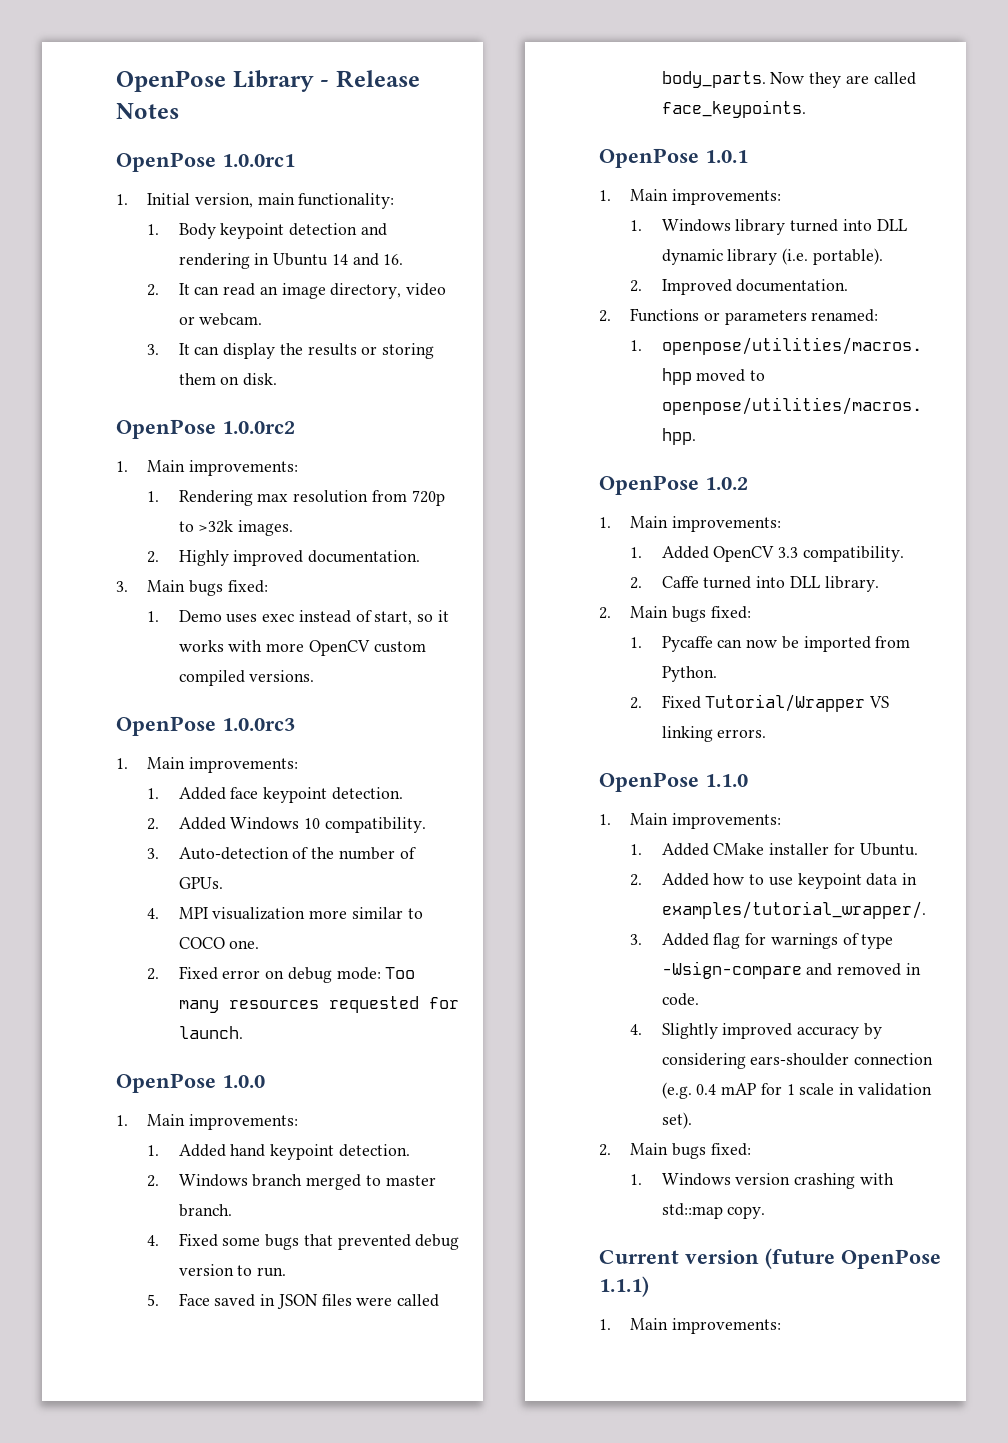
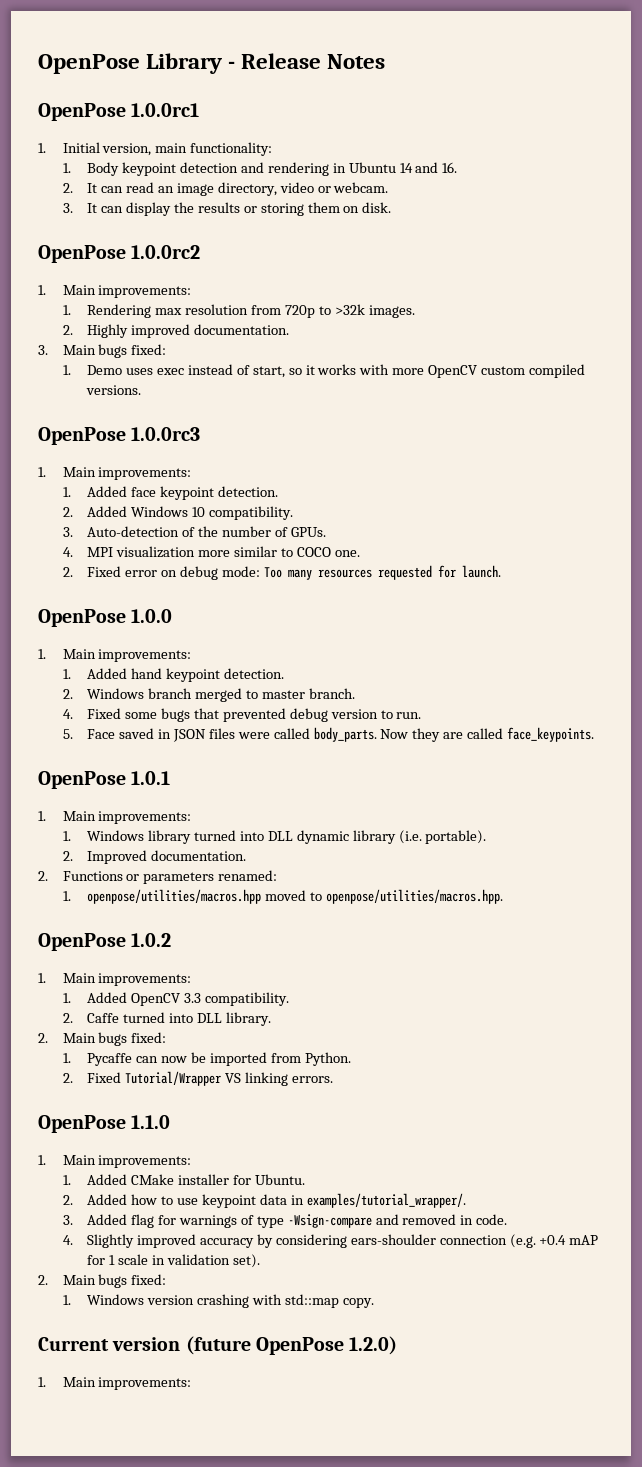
- 4. Slightly improved accuracy by considering ears-shoulder connection (e.g. 0.4 mAP for 1 scale in validation set).
+ 4. Slightly improved accuracy by considering ears-shoulder connection (e.g. +0.4 mAP for 1 scale in validation set).
- Current version (future OpenPose 1.1.1)
+ Current version (future OpenPose 1.2.0)

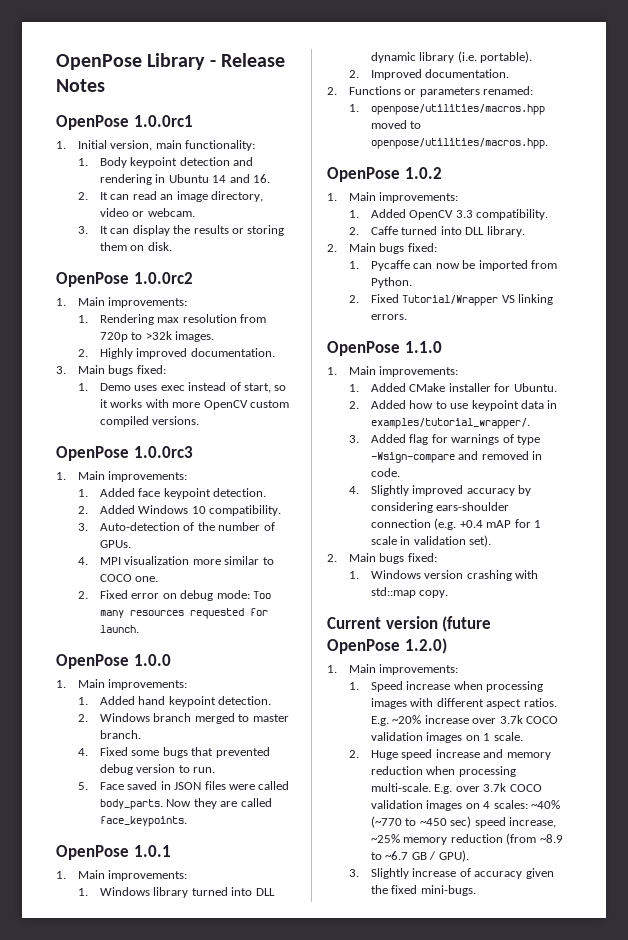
+ 1. Speed increase when processing images with different aspect ratios. E.g. ~20% increase over 3.7k COCO validation images on 1 scale.
+ 2. Huge speed increase and memory reduction when processing multi-scale. E.g. over 3.7k COCO validation images on 4 scales: ~40% (~770 to ~450 sec) speed increase, ~25% memory reduction (from ~8.9 to ~6.7 GB / GPU).
+ 3. Slightly increase of accuracy given the fixed mini-bugs.

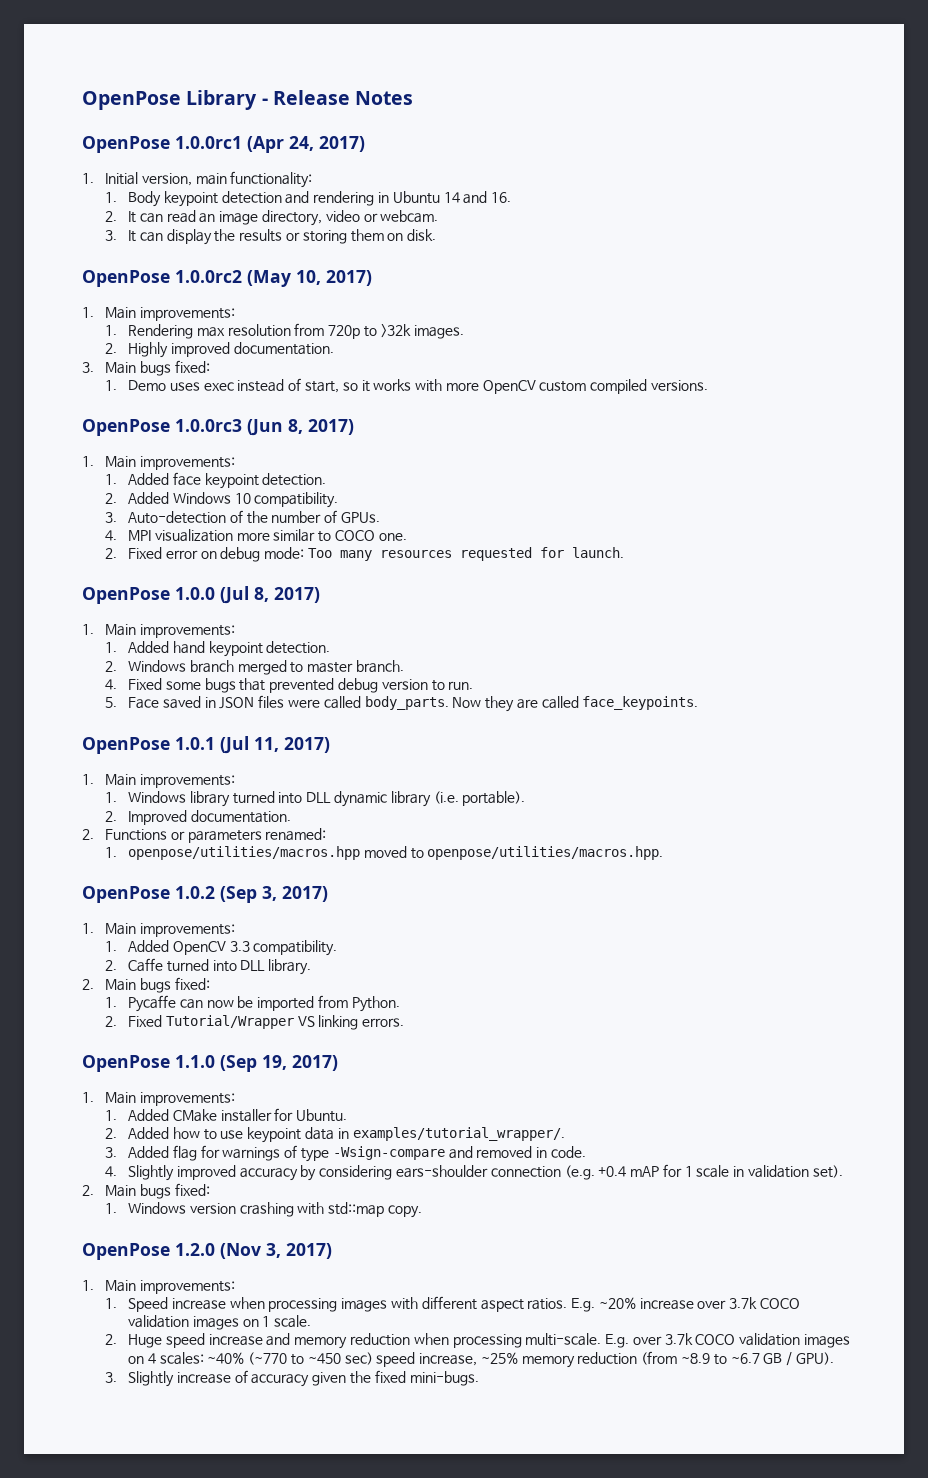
- OpenPose 1.0.0rc1
+ OpenPose 1.0.0rc1 (Apr 24, 2017)
- OpenPose 1.0.0rc2
+ OpenPose 1.0.0rc2 (May 10, 2017)
- OpenPose 1.0.0rc3
+ OpenPose 1.0.0rc3 (Jun 8, 2017)
- OpenPose 1.0.0
+ OpenPose 1.0.0 (Jul 8, 2017)
- OpenPose 1.0.1
+ OpenPose 1.0.1 (Jul 11, 2017)
- OpenPose 1.0.2
+ OpenPose 1.0.2 (Sep 3, 2017)
- OpenPose 1.1.0
+ OpenPose 1.1.0 (Sep 19, 2017)
- Current version (future OpenPose 1.2.0)
+ OpenPose 1.2.0 (Nov 3, 2017)

